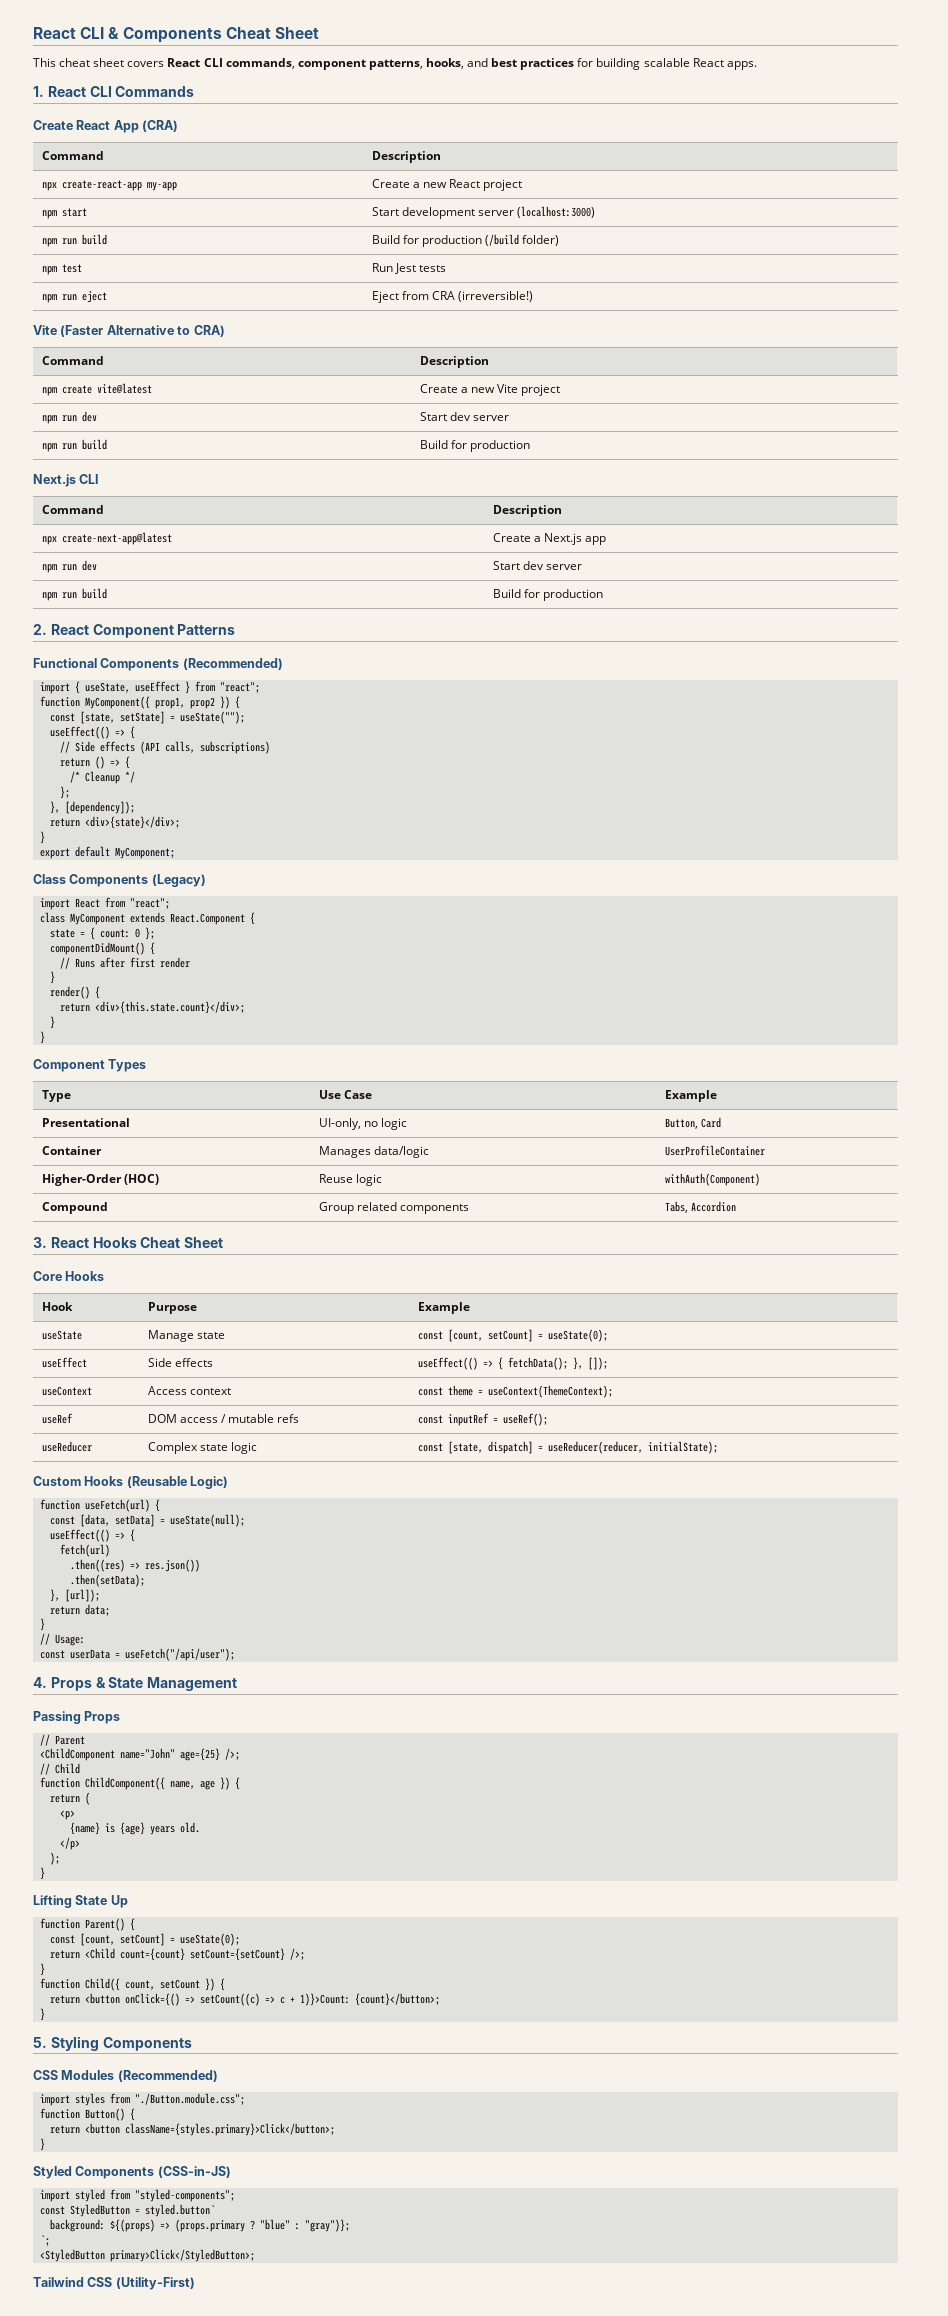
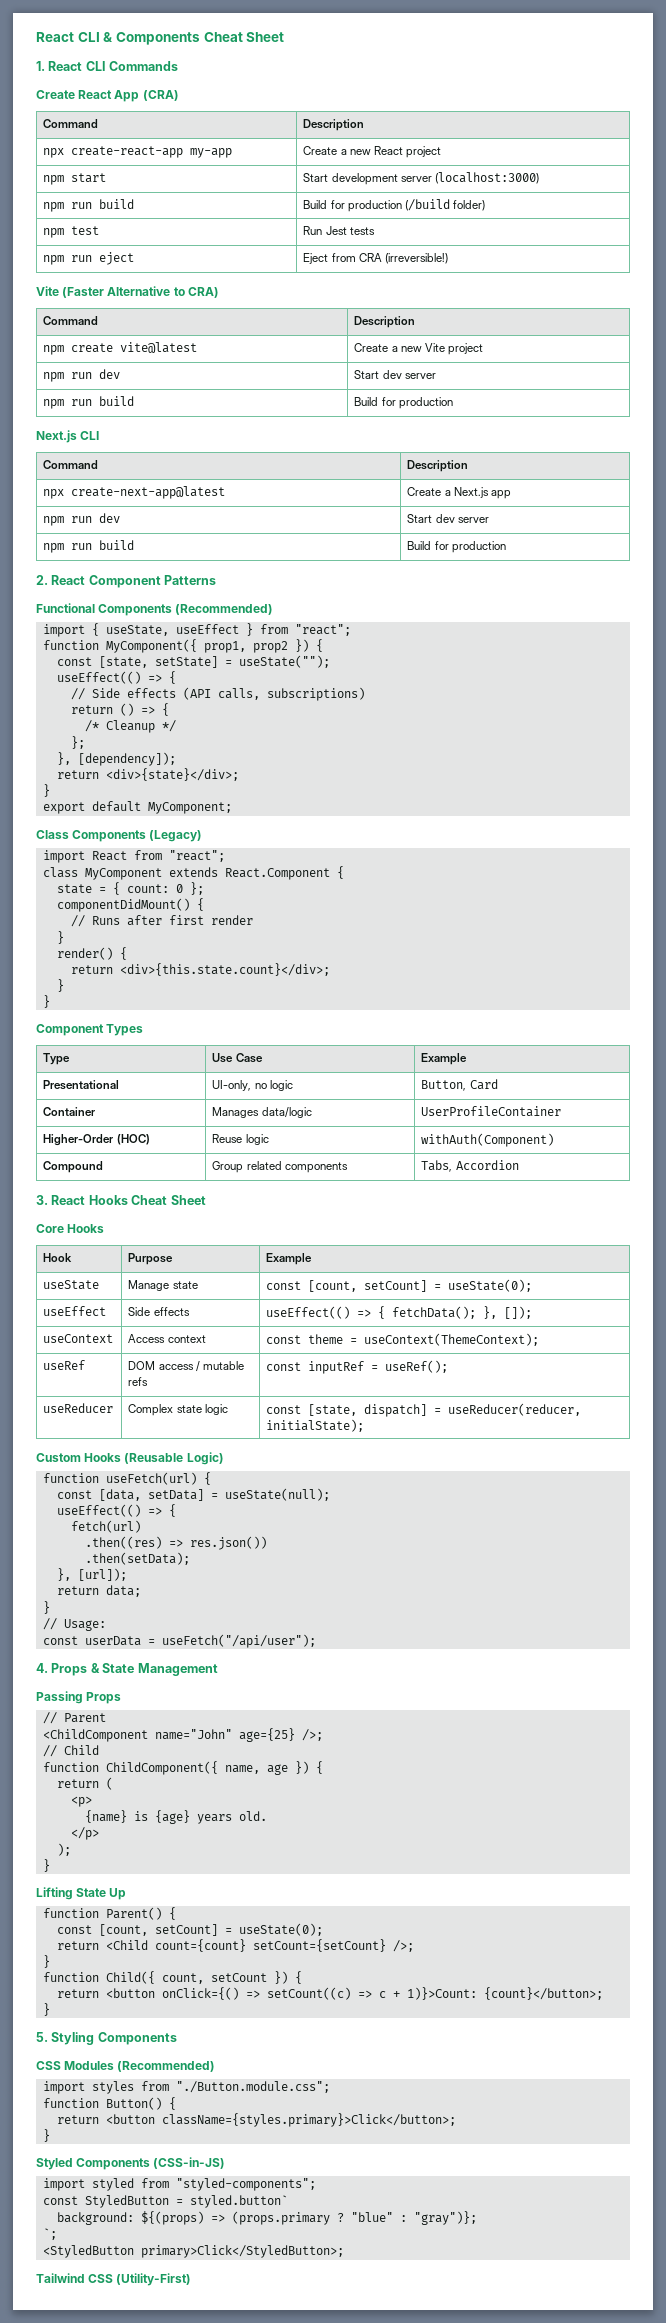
- This cheat sheet covers React CLI commands, component patterns, hooks, and best practices for building scalable React apps.

